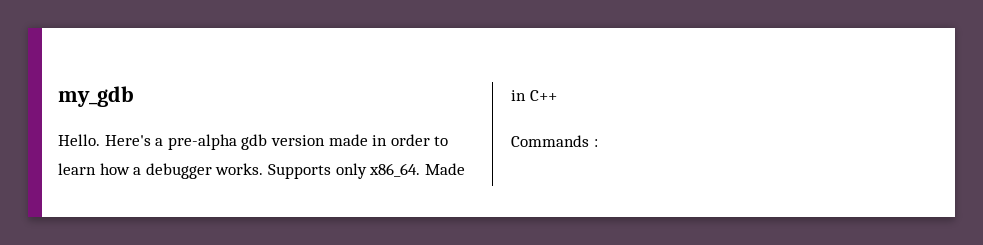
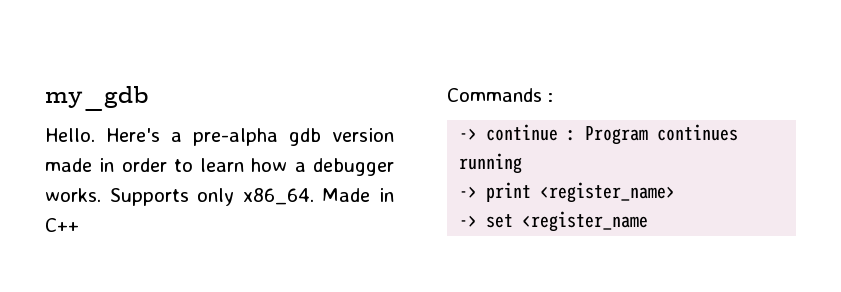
+ -> continue : Program continues running
+ -> print <register_name>
+ -> set <register_name

